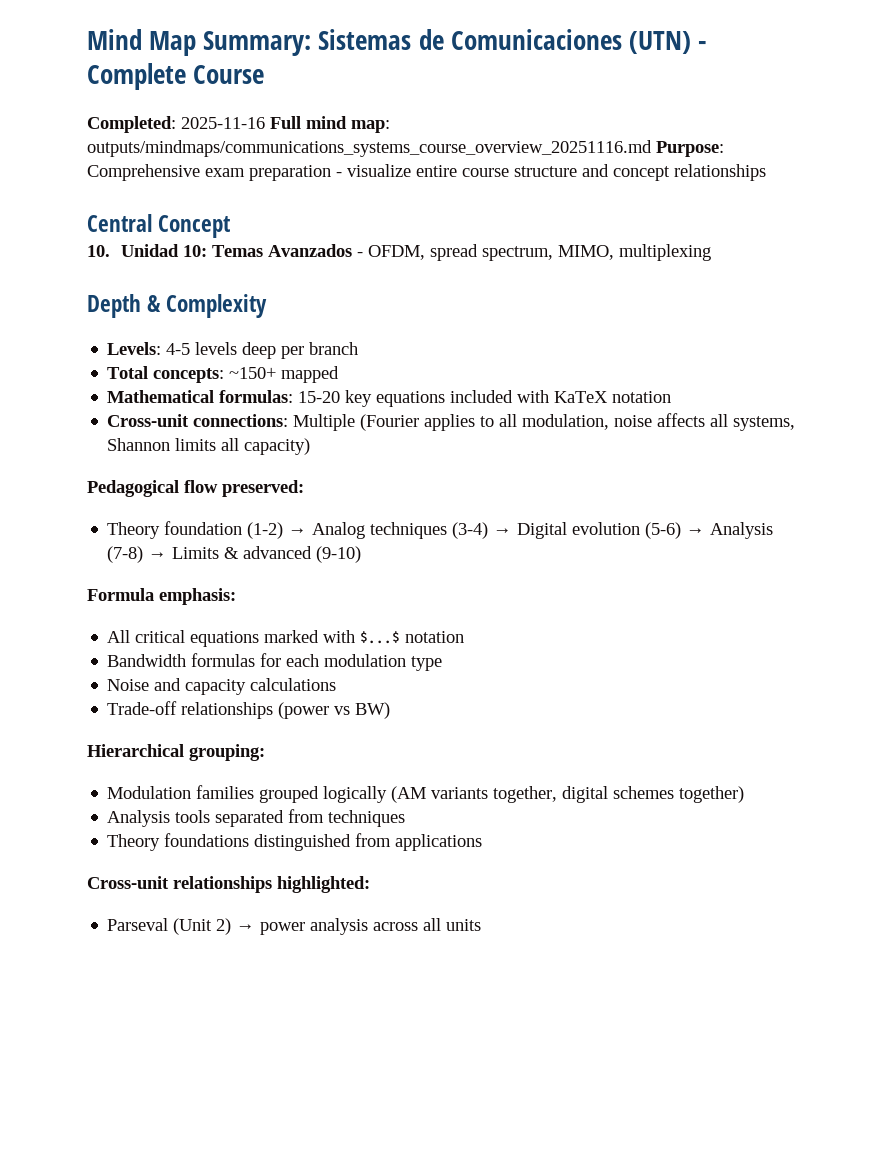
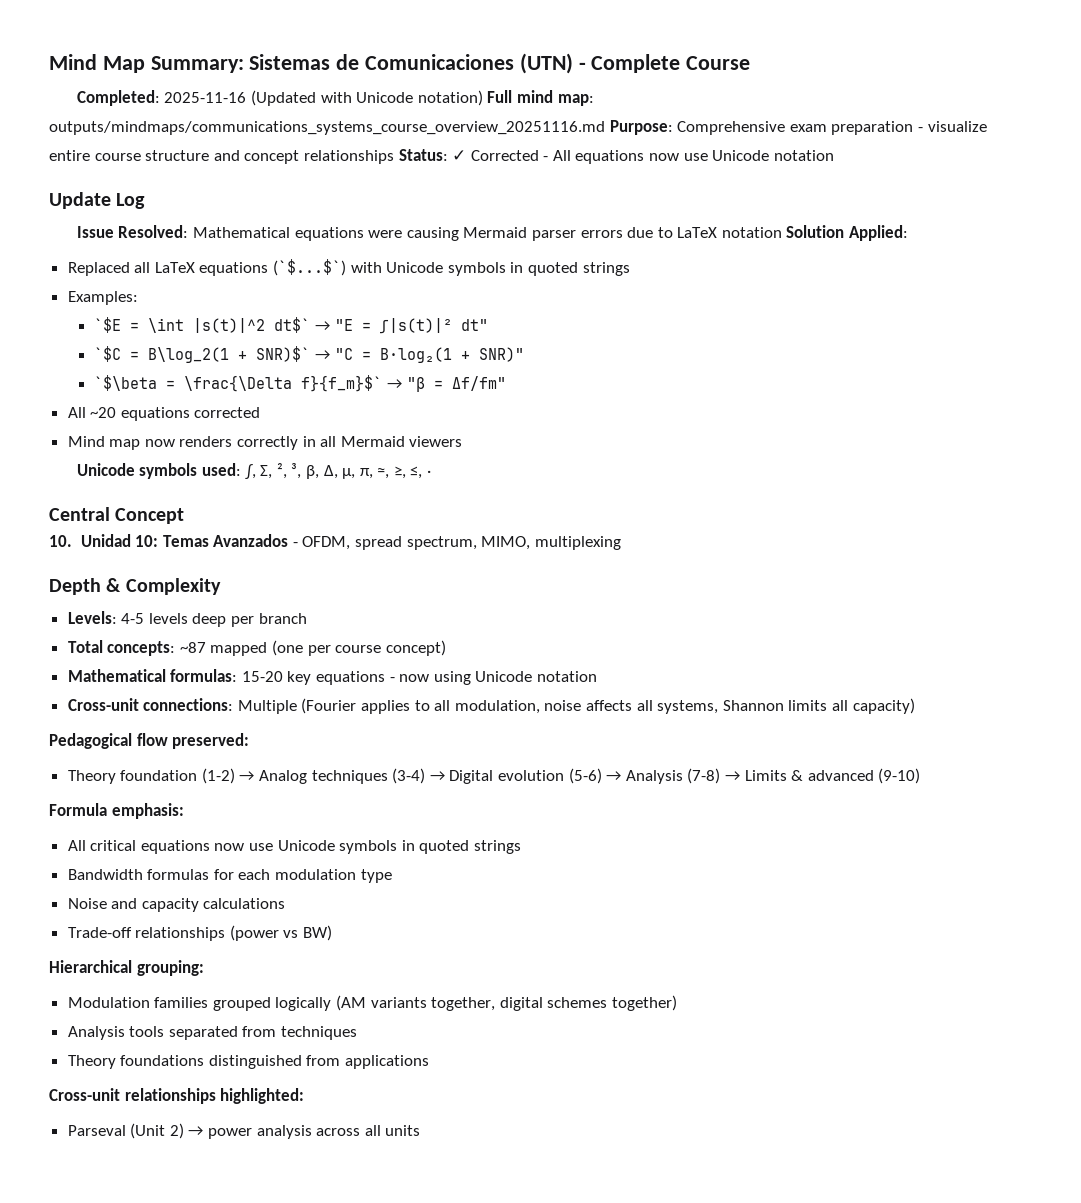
- Completed: 2025-11-16 Full mind map: outputs/mindmaps/communications_systems_course_overview_20251116.md Purpose: Comprehensive exam preparation - visualize entire course structure and concept relationships
+ Completed: 2025-11-16 (Updated with Unicode notation) Full mind map: outputs/mindmaps/communications_systems_course_overview_20251116.md Purpose: Comprehensive exam preparation - visualize entire course structure and concept relationships Status: ✓ Corrected - All equations now use Unicode notation
+ Update Log
+ Issue Resolved: Mathematical equations were causing Mermaid parser errors due to LaTeX notation Solution Applied:
+ Replaced all LaTeX equations (`$...$`) with Unicode symbols in quoted strings
+ Examples:
+ `$E = \int |s(t)|^2 dt$` → "E = ∫|s(t)|² dt"
+ `$C = B\log_2(1 + SNR)$` → "C = B·log₂(1 + SNR)"
+ `$\beta = \frac{\Delta f}{f_m}$` → "β = Δf/fm"
+ All ~20 equations corrected
+ Mind map now renders correctly in all Mermaid viewers
+ Unicode symbols used: ∫, Σ, ², ³, β, Δ, μ, π, ≈, ≥, ≤, ·
- Total concepts: ~150+ mapped
+ Total concepts: ~87 mapped (one per course concept)
- Mathematical formulas: 15-20 key equations included with KaTeX notation
+ Mathematical formulas: 15-20 key equations - now using Unicode notation
- All critical equations marked with $...$ notation
+ All critical equations now use Unicode symbols in quoted strings

